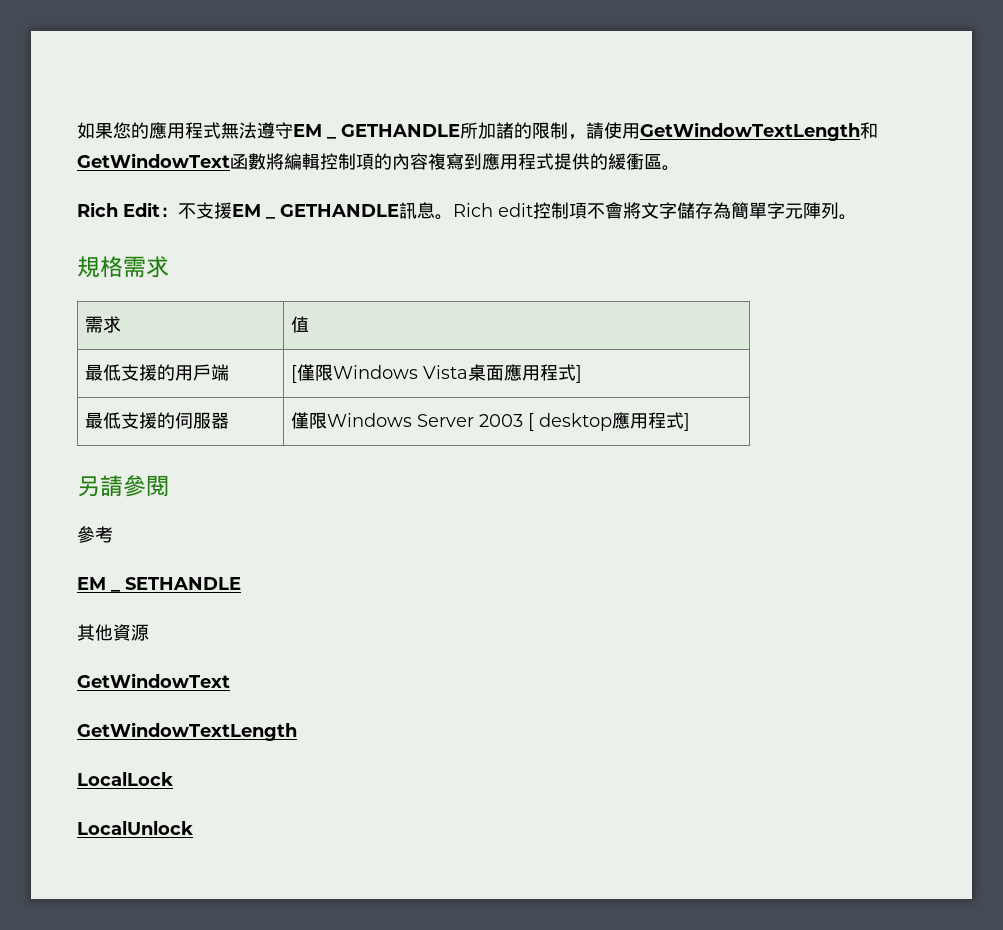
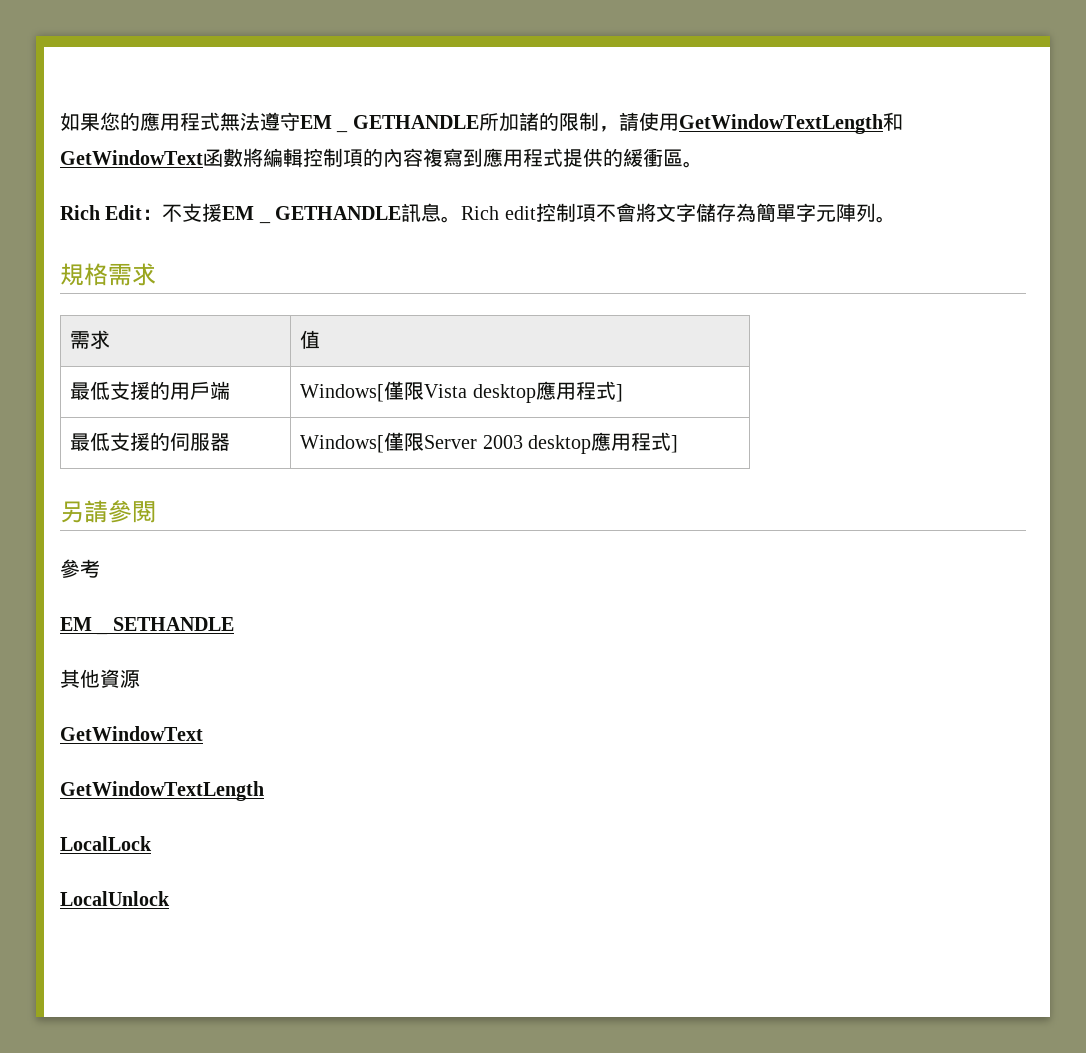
- 最低支援的用戶端 | [僅限Windows Vista桌面應用程式]
+ 最低支援的用戶端 | Windows[僅限Vista desktop應用程式]
- 最低支援的伺服器 | 僅限Windows Server 2003 [ desktop應用程式]
+ 最低支援的伺服器 | Windows[僅限Server 2003 desktop應用程式]

